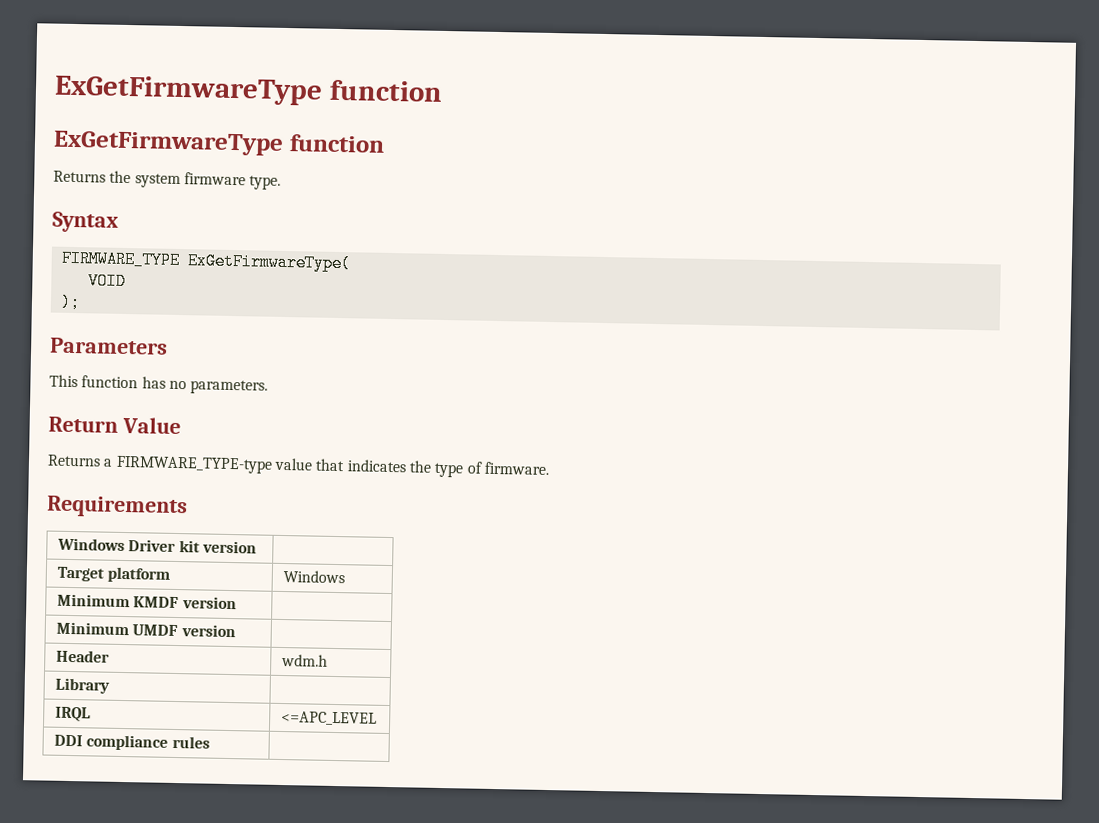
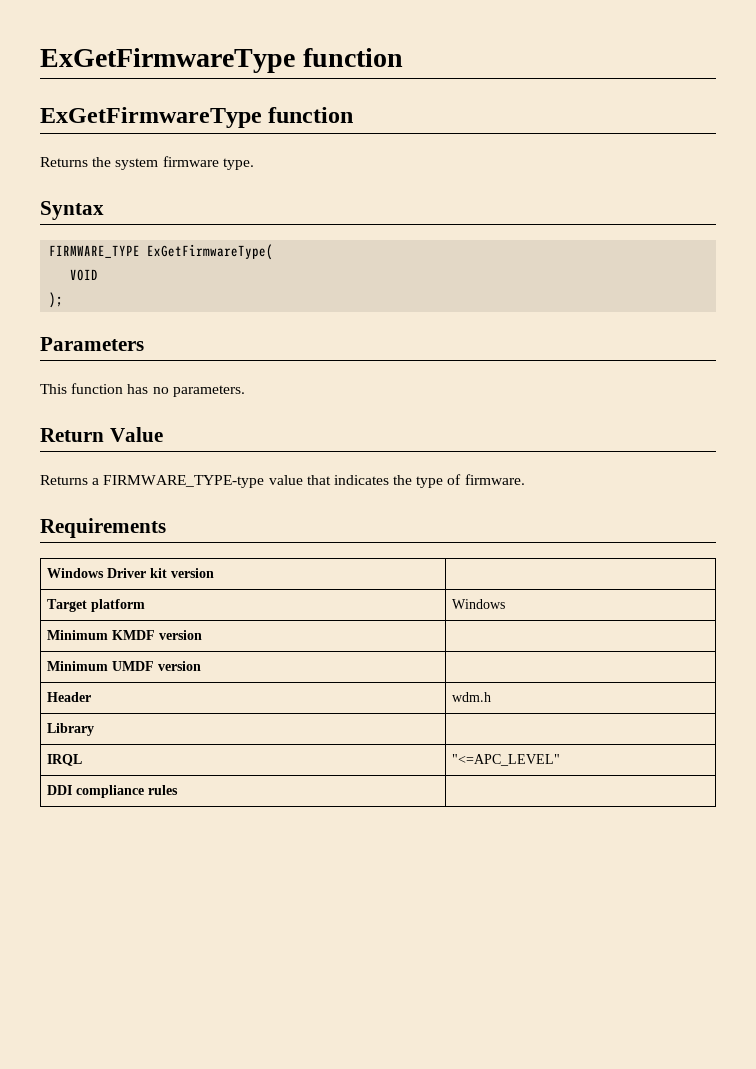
- IRQL | <=APC_LEVEL
+ IRQL | "<=APC_LEVEL"

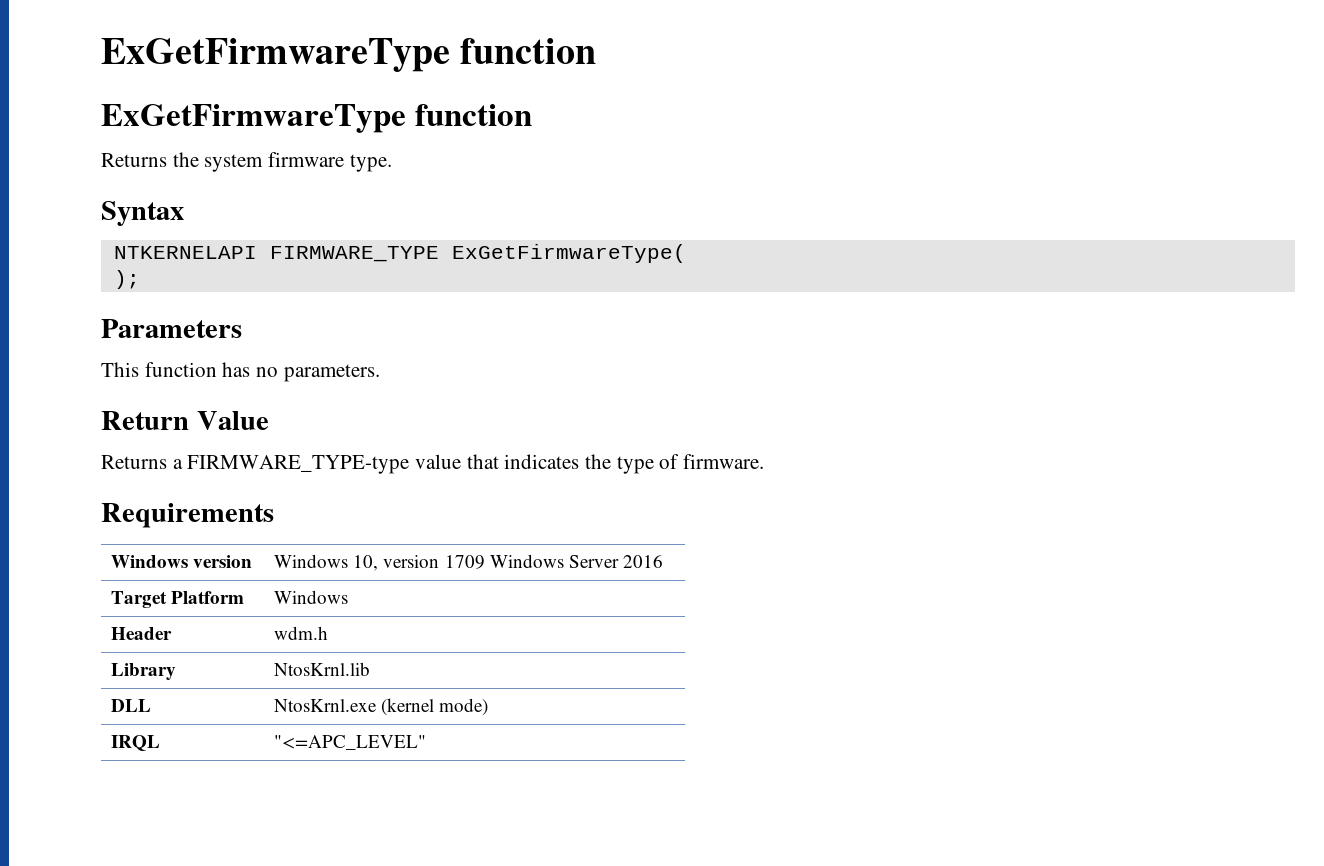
- FIRMWARE_TYPE ExGetFirmwareType(
+ NTKERNELAPI FIRMWARE_TYPE ExGetFirmwareType(
- VOID
- Windows Driver kit version |
+ Windows version | Windows 10, version 1709 Windows Server 2016
- Target platform | Windows
+ Target Platform | Windows
- Minimum KMDF version |
- Minimum UMDF version |
  Header | wdm.h
- Library |
+ Library | NtosKrnl.lib
+ DLL | NtosKrnl.exe (kernel mode)
- DDI compliance rules |

